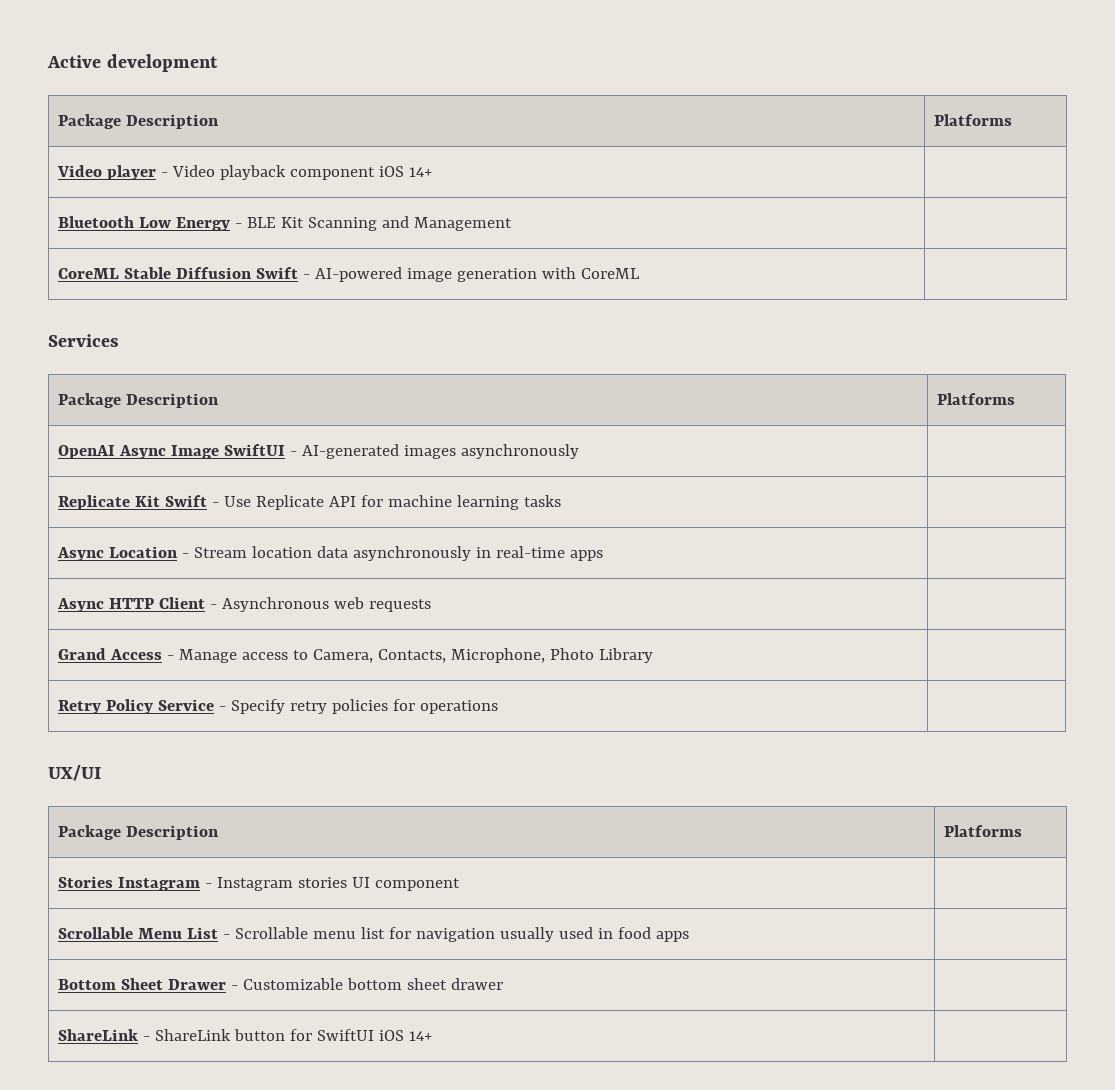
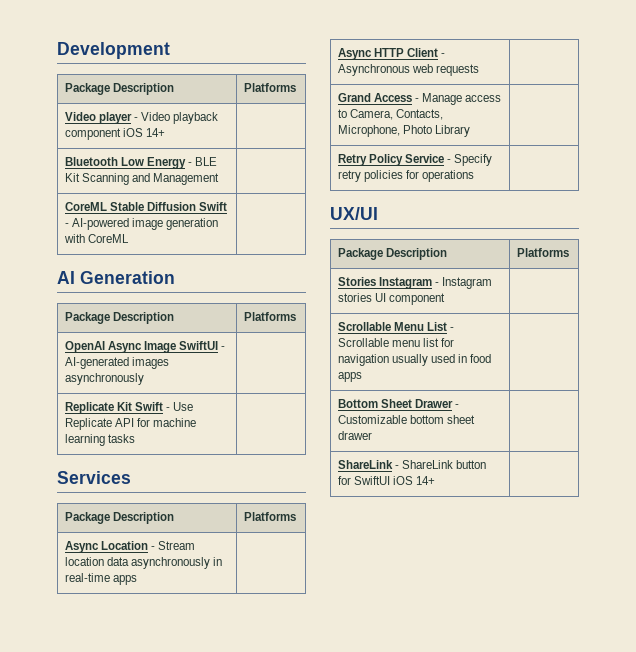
- Active development
+ Development
- Services
+ AI Generation
+ Services
+ Package Description | Platforms

